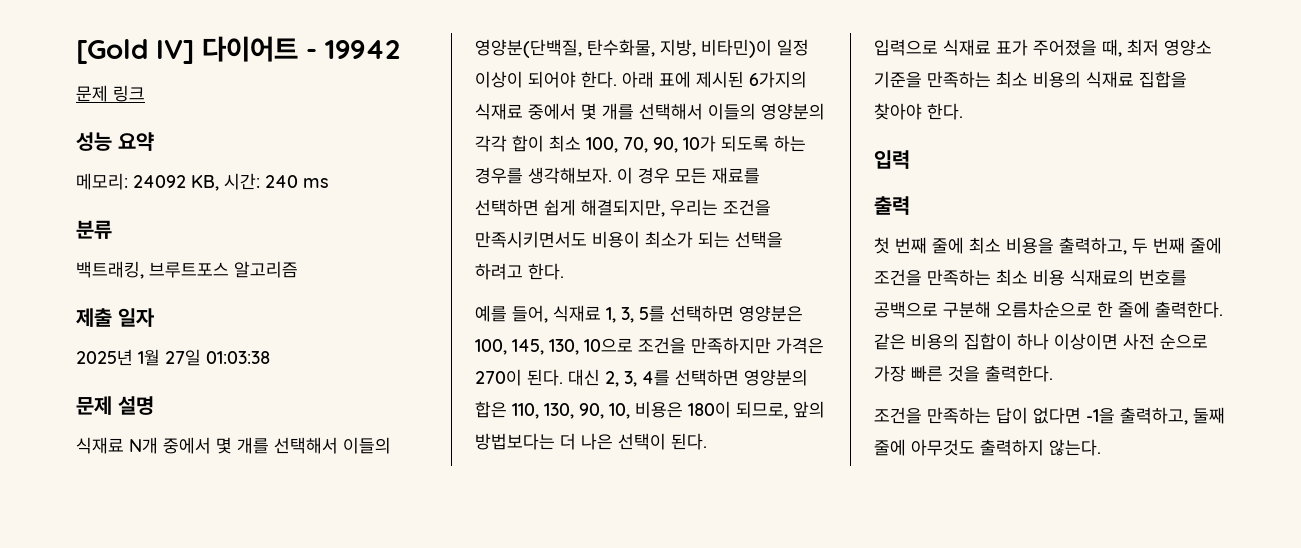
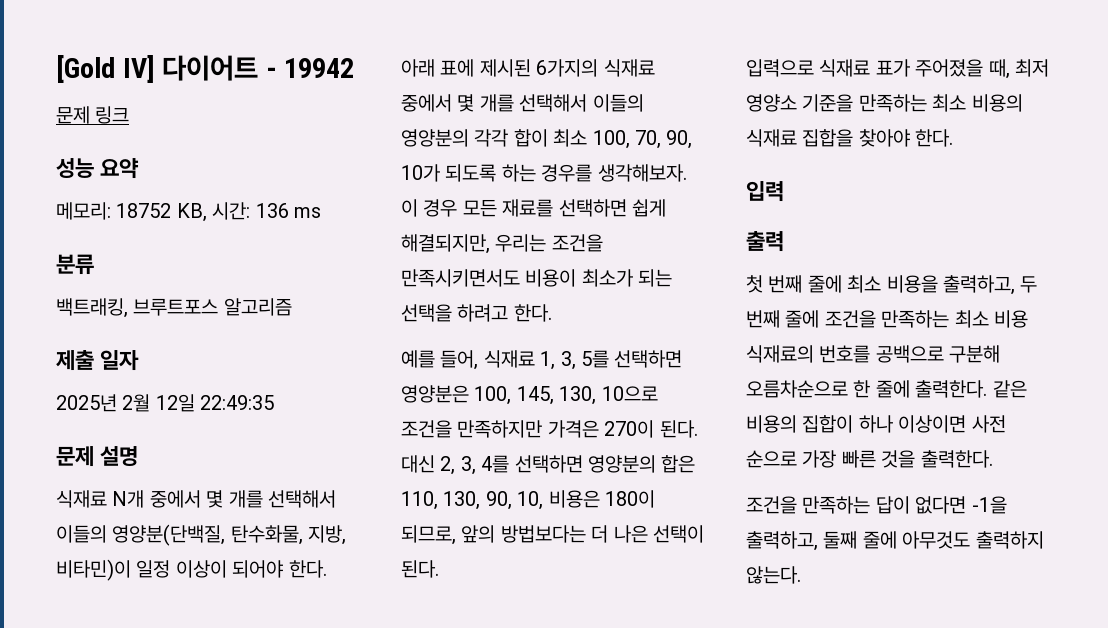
- 메모리: 24092 KB, 시간: 240 ms
+ 메모리: 18752 KB, 시간: 136 ms
- 2025년 1월 27일 01:03:38
+ 2025년 2월 12일 22:49:35

